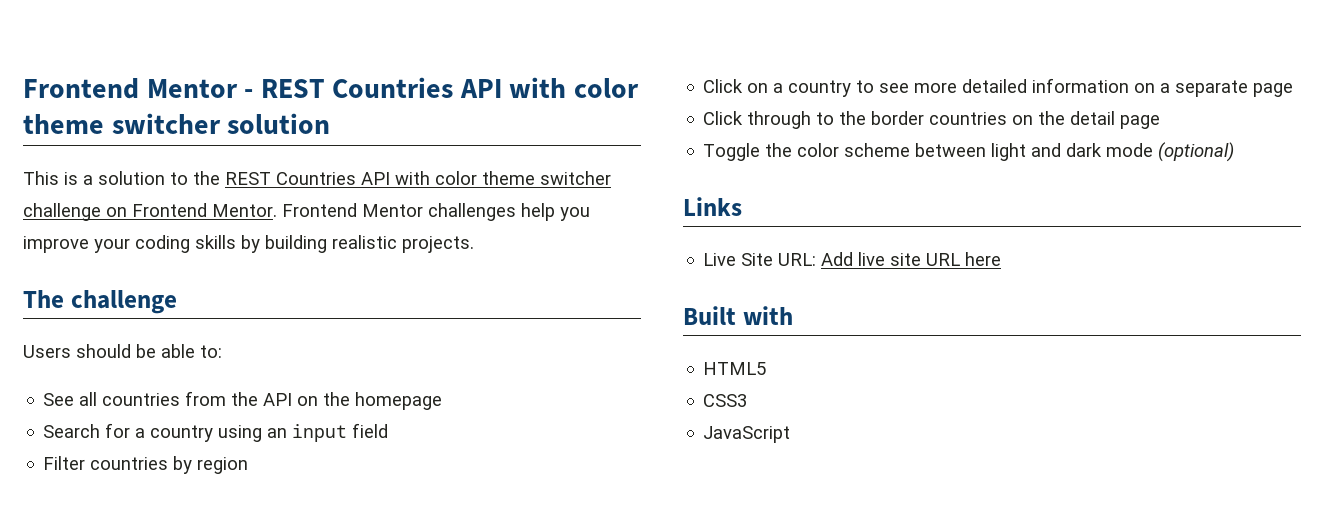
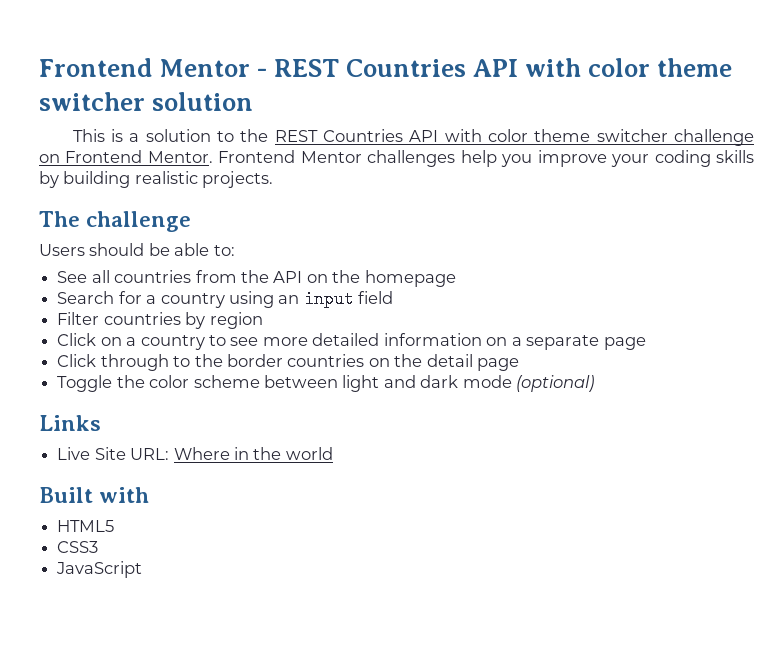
- Live Site URL: Add live site URL here
+ Live Site URL: Where in the world

